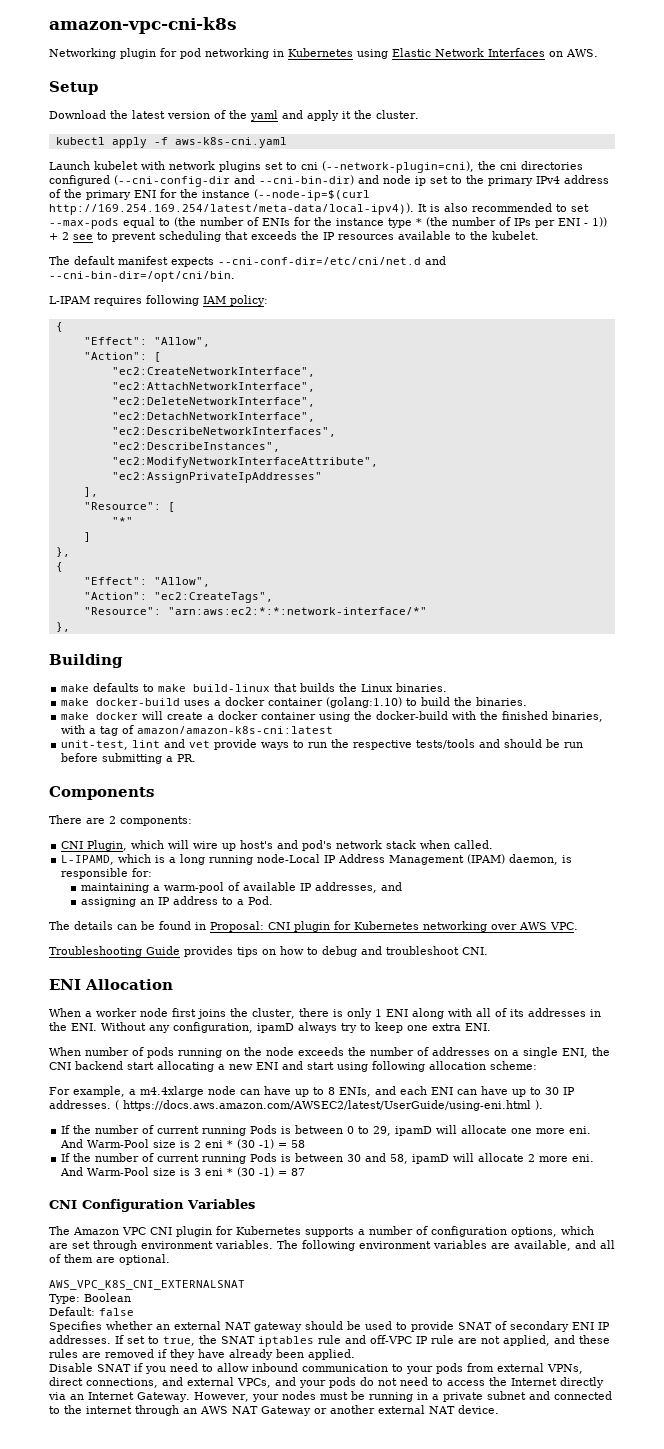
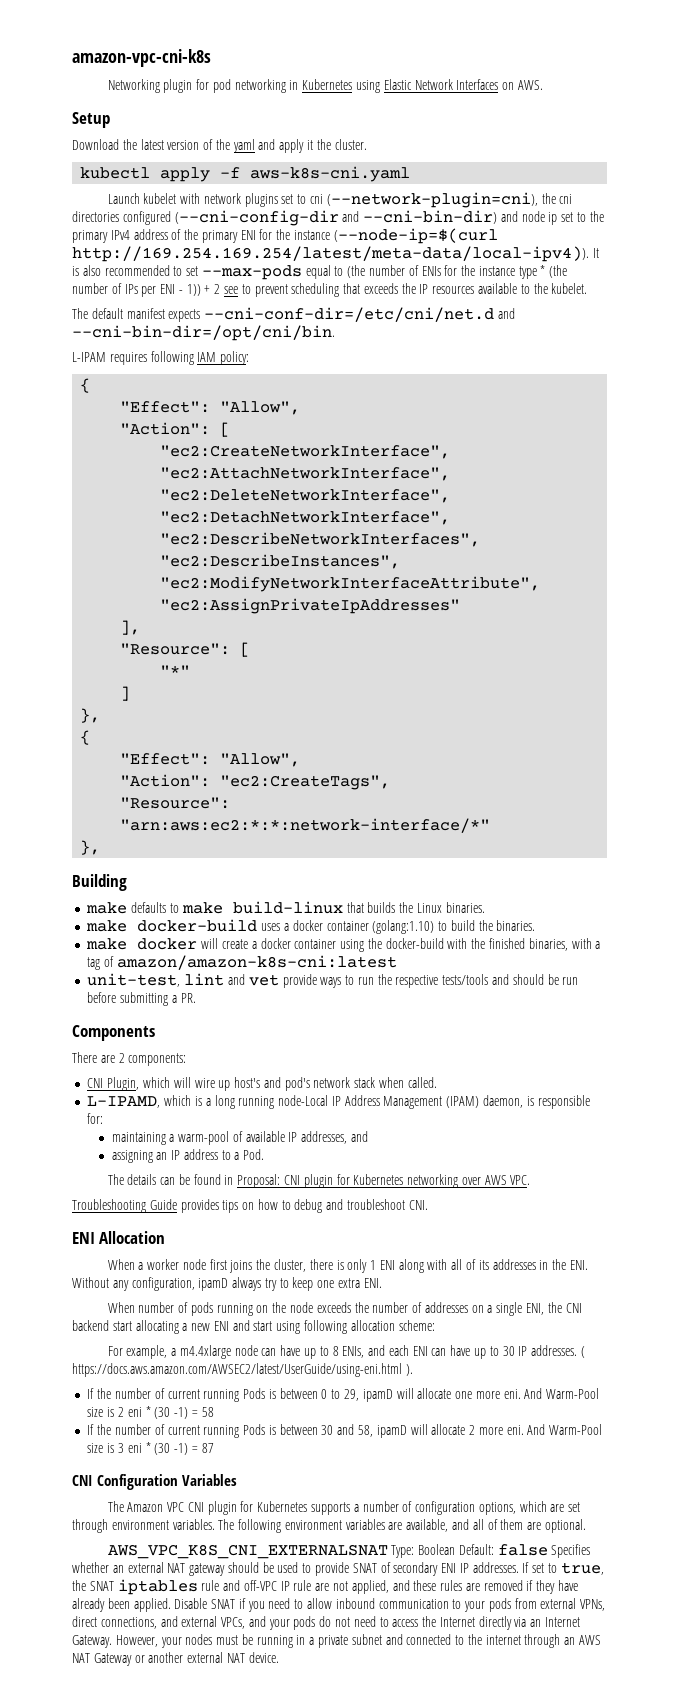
- AWS_VPC_K8S_CNI_EXTERNALSNAT
- Type: Boolean
- Default: false
- Specifies whether an external NAT gateway should be used to provide SNAT of secondary ENI IP addresses.
+ AWS_VPC_K8S_CNI_EXTERNALSNAT Type: Boolean Default: false Specifies whether an external NAT gateway should be used to provide SNAT of secondary ENI IP addresses.
- If set to true, the SNAT iptables rule and off-VPC IP rule are not applied, and these rules are removed if they have already been applied.
- Disable SNAT if you need to allow inbound communication to your pods from external VPNs, direct connections, and external VPCs, and your pods do not need to access the Internet directly via an Internet Gateway.
+ If set to true, the SNAT iptables rule and off-VPC IP rule are not applied, and these rules are removed if they have already been applied. Disable SNAT if you need to allow inbound communication to your pods from external VPNs, direct connections, and external VPCs, and your pods do not need to access the Internet directly via an Internet Gateway.

